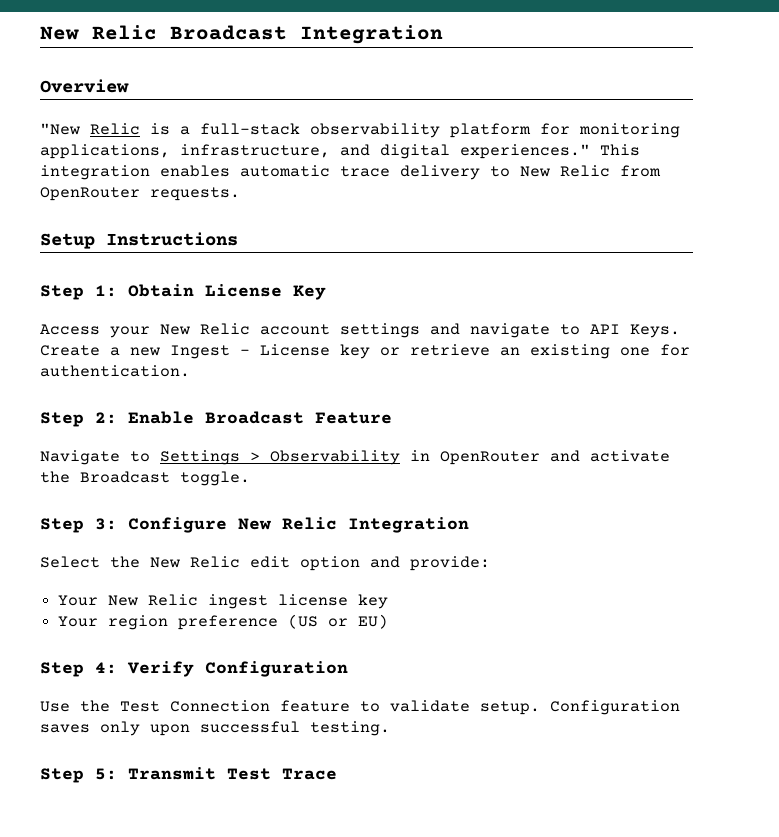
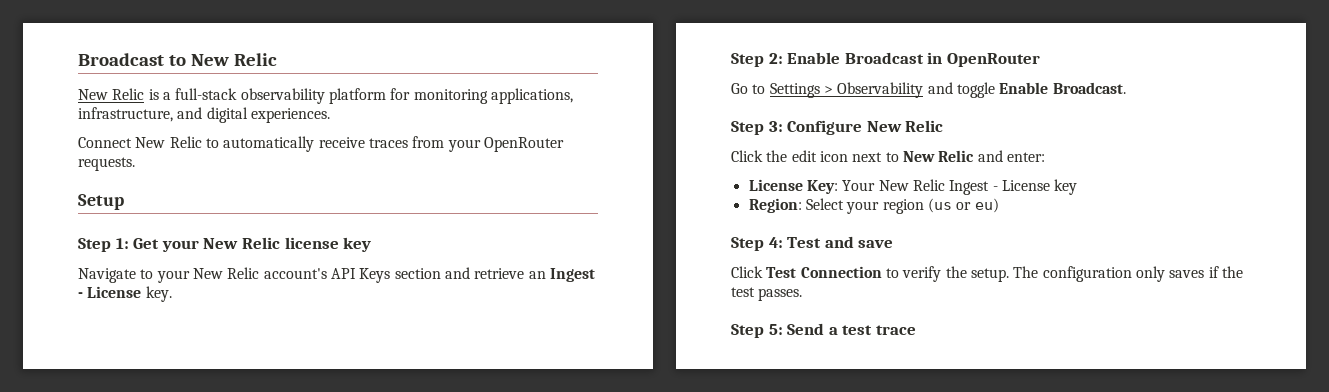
- New Relic Broadcast Integration
- Overview
- "New Relic is a full-stack observability platform for monitoring applications, infrastructure, and digital experiences." This integration enables automatic trace delivery to New Relic from OpenRouter requests.
+ Broadcast to New Relic
+ New Relic is a full-stack observability platform for monitoring applications, infrastructure, and digital experiences.
+ Connect New Relic to automatically receive traces from your OpenRouter requests.
- Setup Instructions
+ Setup
- Step 1: Obtain License Key
- Access your New Relic account settings and navigate to API Keys. Create a new Ingest - License key or retrieve an existing one for authentication.
+ Step 1: Get your New Relic license key
+ Navigate to your New Relic account's API Keys section and retrieve an Ingest - License key.
- Step 2: Enable Broadcast Feature
- Navigate to Settings > Observability in OpenRouter and activate the Broadcast toggle.
+ Step 2: Enable Broadcast in OpenRouter
+ Go to Settings > Observability and toggle Enable Broadcast.
- Step 3: Configure New Relic Integration
- Select the New Relic edit option and provide:
- Your New Relic ingest license key
- Your region preference (US or EU)
- Step 4: Verify Configuration
- Use the Test Connection feature to validate setup. Configuration saves only upon successful testing.
- Step 5: Transmit Test Trace
+ Step 3: Configure New Relic
+ Click the edit icon next to New Relic and enter:
+ License Key: Your New Relic Ingest - License key
+ Region: Select your region (us or eu)
+ Step 4: Test and save
+ Click Test Connection to verify the setup. The configuration only saves if the test passes.
+ Step 5: Send a test trace

